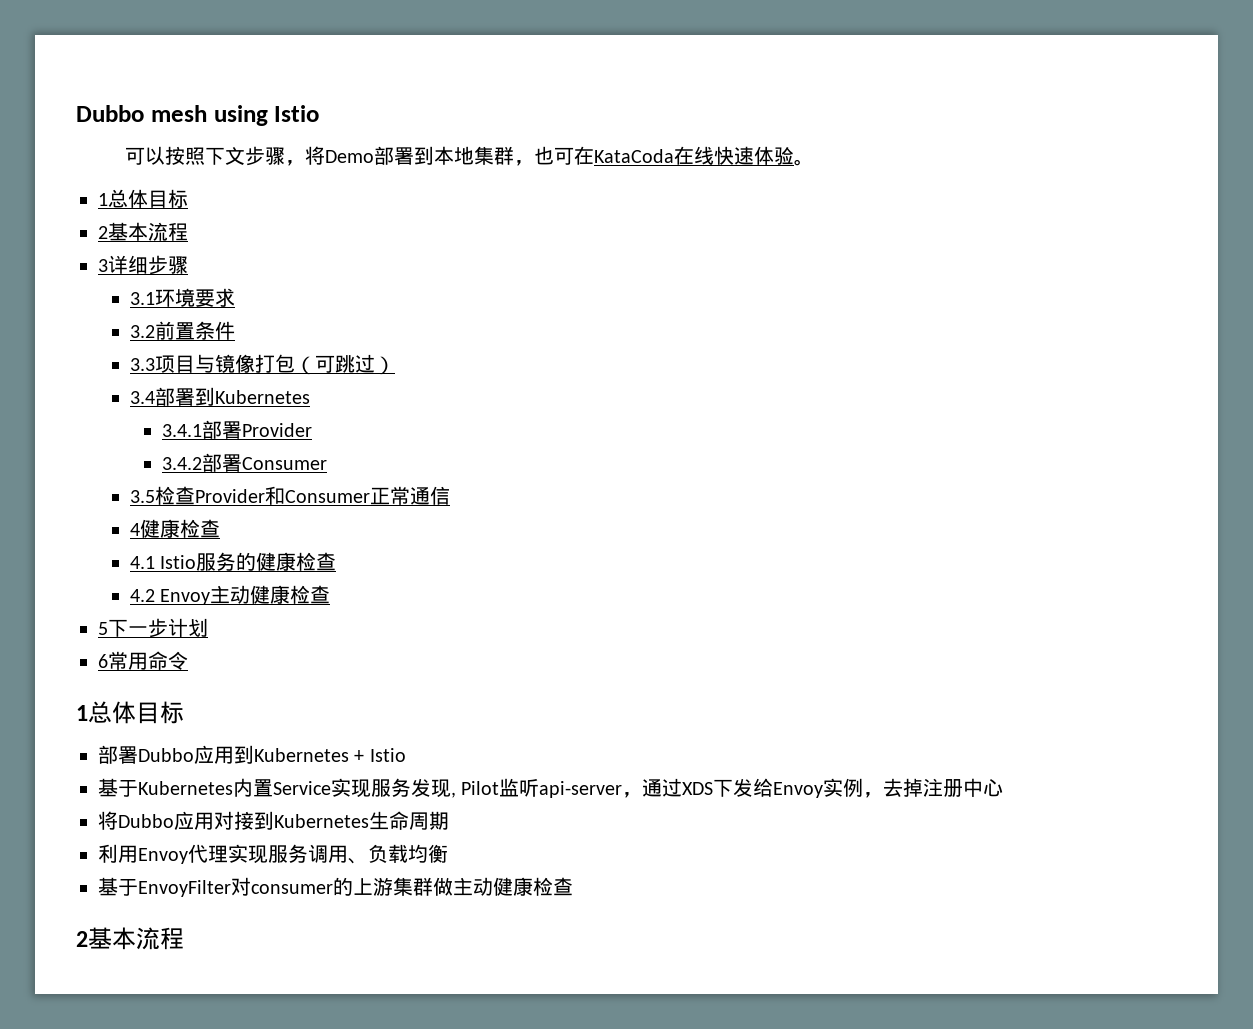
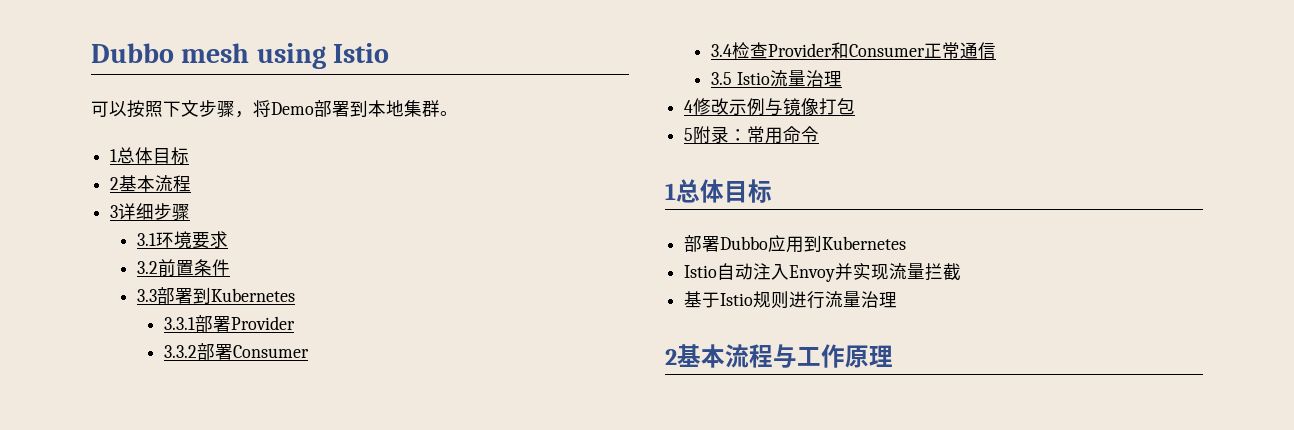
- 可以按照下文步骤，将Demo部署到本地集群，也可在KataCoda在线快速体验。
+ 可以按照下文步骤，将Demo部署到本地集群。
- 3.3项目与镜像打包（可跳过）
- 3.4部署到Kubernetes
+ 3.3部署到Kubernetes
- 3.4.1部署Provider
+ 3.3.1部署Provider
- 3.4.2部署Consumer
+ 3.3.2部署Consumer
- 3.5检查Provider和Consumer正常通信
+ 3.4检查Provider和Consumer正常通信
- 4健康检查
- 4.1 Istio服务的健康检查
- 4.2 Envoy主动健康检查
- 5下一步计划
- 6常用命令
+ 3.5 Istio流量治理
+ 4修改示例与镜像打包
+ 5附录：常用命令
- 部署Dubbo应用到Kubernetes + Istio
- 基于Kubernetes内置Service实现服务发现, Pilot监听api-server，通过XDS下发给Envoy实例，去掉注册中心
- 将Dubbo应用对接到Kubernetes生命周期
- 利用Envoy代理实现服务调用、负载均衡
- 基于EnvoyFilter对consumer的上游集群做主动健康检查
- 2基本流程
+ 部署Dubbo应用到Kubernetes
+ Istio自动注入Envoy并实现流量拦截
+ 基于Istio规则进行流量治理
+ 2基本流程与工作原理

